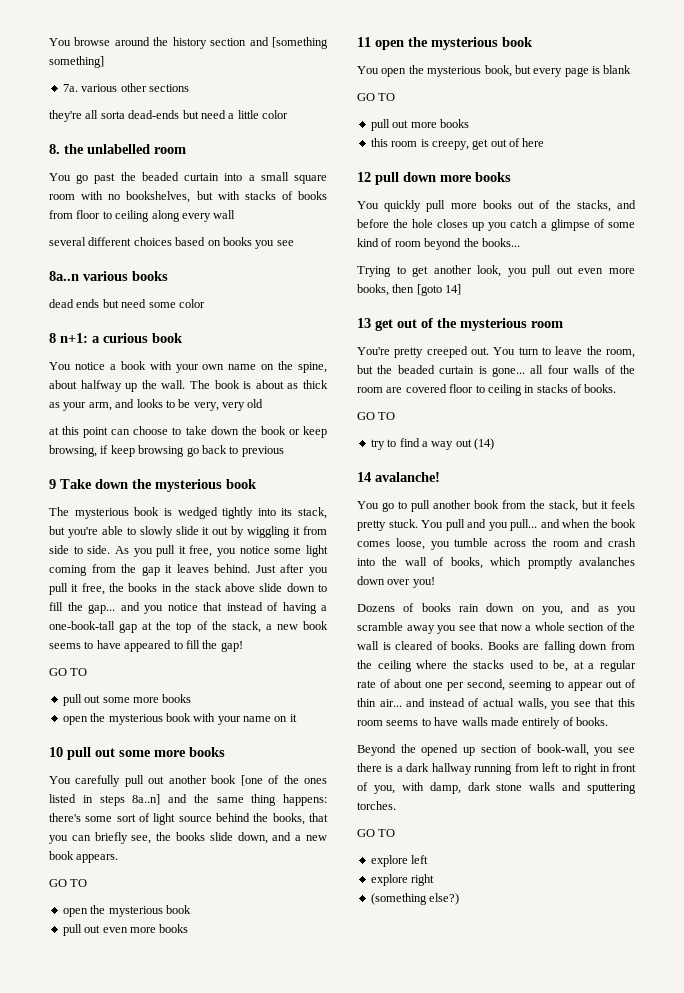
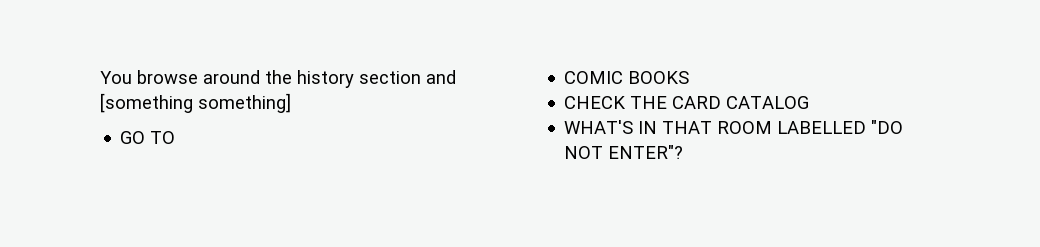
- 7a. various other sections
- they're all sorta dead-ends but need a little color
- 8. the unlabelled room
- You go past the beaded curtain into a small square room with no bookshelves, but with stacks of books from floor to ceiling along every wall
- several different choices based on books you see
- 8a..n various books
- dead ends but need some color
- 8 n+1: a curious book
- You notice a book with your own name on the spine, about halfway up the wall. The book is about as thick as your arm, and looks to be very, very old
- at this point can choose to take down the book or keep browsing, if keep browsing go back to previous
- 9 Take down the mysterious book
- The mysterious book is wedged tightly into its stack, but you're able to slowly slide it out by wiggling it from side to side. As you pull it free, you notice some light coming from the gap it leaves behind. Just after you pull it free, the books in the stack above slide down to fill the gap... and you notice that instead of having a one-book-tall gap at the top of the stack, a new book seems to have appeared to fill the gap!
  GO TO
- pull out some more books
- open the mysterious book with your name on it
- 10 pull out some more books
- You carefully pull out another book [one of the ones listed in steps 8a..n] and the same thing happens: there's some sort of light source behind the books, that you can briefly see, the books slide down, and a new book appears.
- GO TO
- open the mysterious book
- pull out even more books
- 11 open the mysterious book
- You open the mysterious book, but every page is blank
- GO TO
- pull out more books
- this room is creepy, get out of here
- 12 pull down more books
- You quickly pull more books out of the stacks, and before the hole closes up you catch a glimpse of some kind of room beyond the books...
- Trying to get another look, you pull out even more books, then [goto 14]
- 13 get out of the mysterious room
- You're pretty creeped out. You turn to leave the room, but the beaded curtain is gone... all four walls of the room are covered floor to ceiling in stacks of books.
- GO TO
- try to find a way out (14)
- 14 avalanche!
- You go to pull another book from the stack, but it feels pretty stuck. You pull and you pull... and when the book comes loose, you tumble across the room and crash into the wall of books, which promptly avalanches down over you!
- Dozens of books rain down on you, and as you scramble away you see that now a whole section of the wall is cleared of books. Books are falling down from the ceiling where the stacks used to be, at a regular rate of about one per second, seeming to appear out of thin air... and instead of actual walls, you see that this room seems to have walls made entirely of books.
- Beyond the opened up section of book-wall, you see there is a dark hallway running from left to right in front of you, with damp, dark stone walls and sputtering torches.
- GO TO
- explore left
- explore right
- (something else?)
+ COMIC BOOKS
+ CHECK THE CARD CATALOG
+ WHAT'S IN THAT ROOM LABELLED "DO NOT ENTER"?

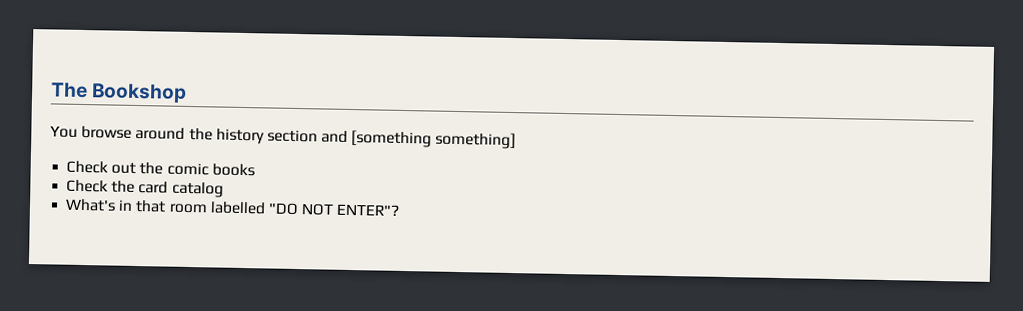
+ The Bookshop
- GO TO
- COMIC BOOKS
- CHECK THE CARD CATALOG
- WHAT'S IN THAT ROOM LABELLED "DO NOT ENTER"?
+ Check out the comic books
+ Check the card catalog
+ What's in that room labelled "DO NOT ENTER"?

